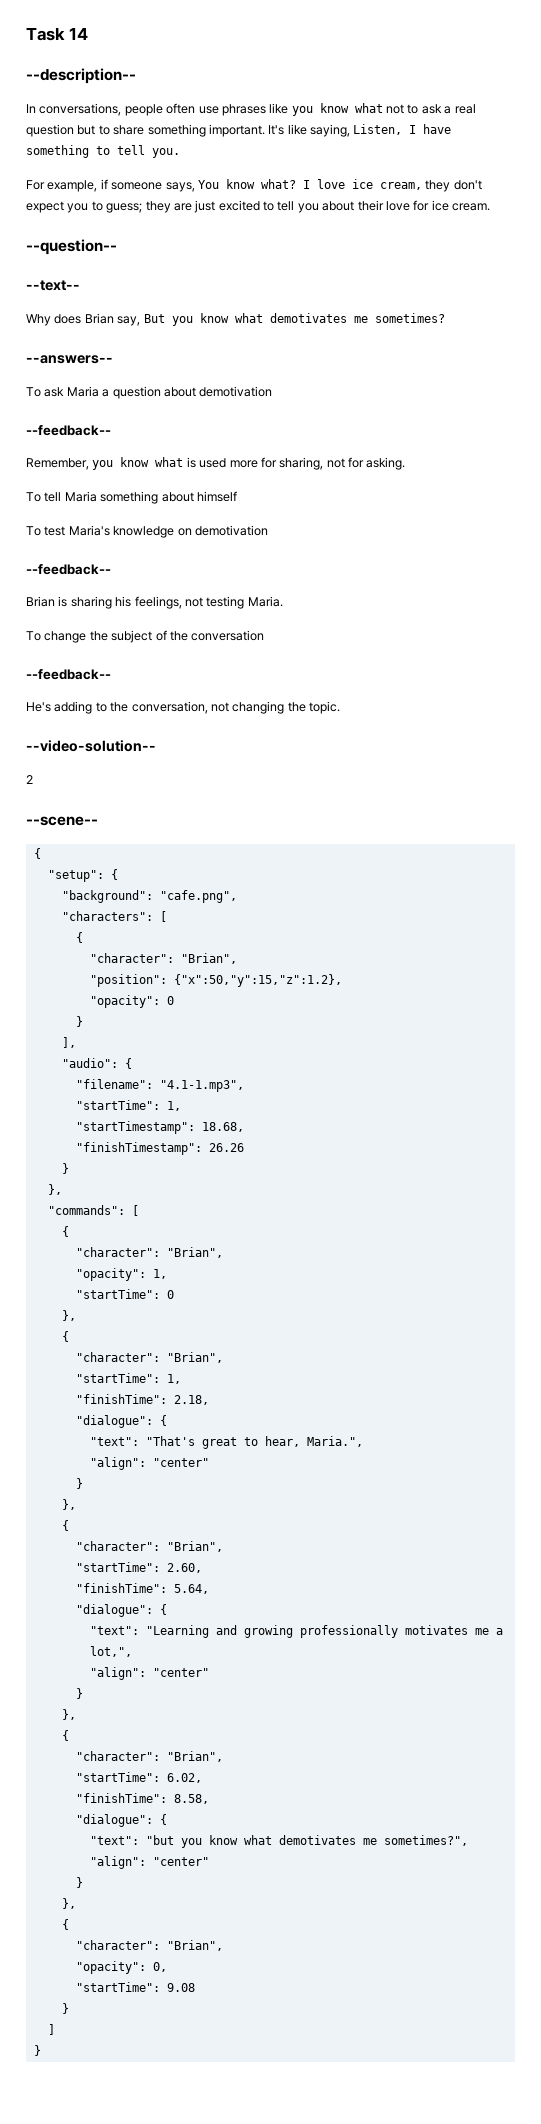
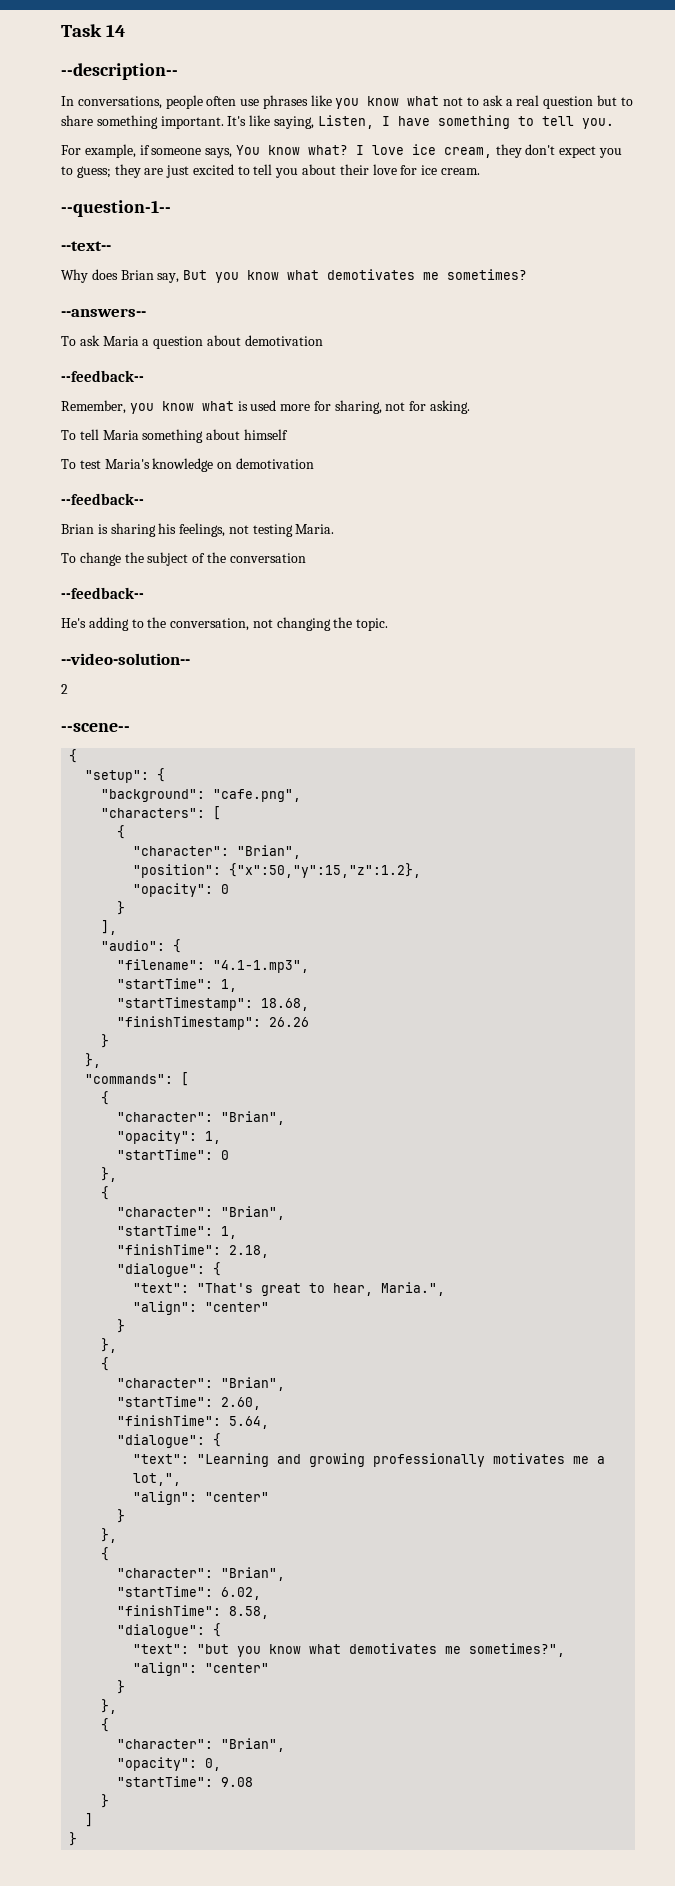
- --question--
+ --question-1--

